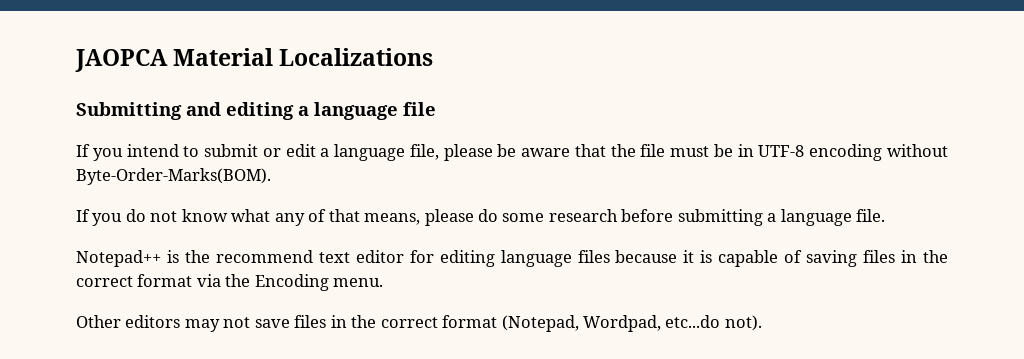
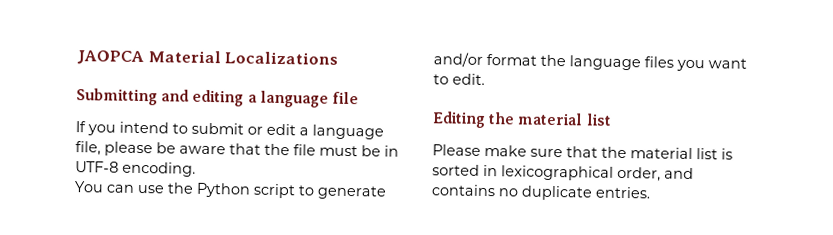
- If you intend to submit or edit a language file, please be aware that the file must be in UTF-8 encoding without Byte-Order-Marks(BOM).
- If you do not know what any of that means, please do some research before submitting a language file.
- Notepad++ is the recommend text editor for editing language files because it is capable of saving files in the correct format via the Encoding menu.
- Other editors may not save files in the correct format (Notepad, Wordpad, etc...do not).
+ If you intend to submit or edit a language file, please be aware that the file must be in UTF-8 encoding.
+ You can use the Python script to generate and/or format the language files you want to edit.
+ Editing the material list
+ Please make sure that the material list is sorted in lexicographical order, and contains no duplicate entries.

